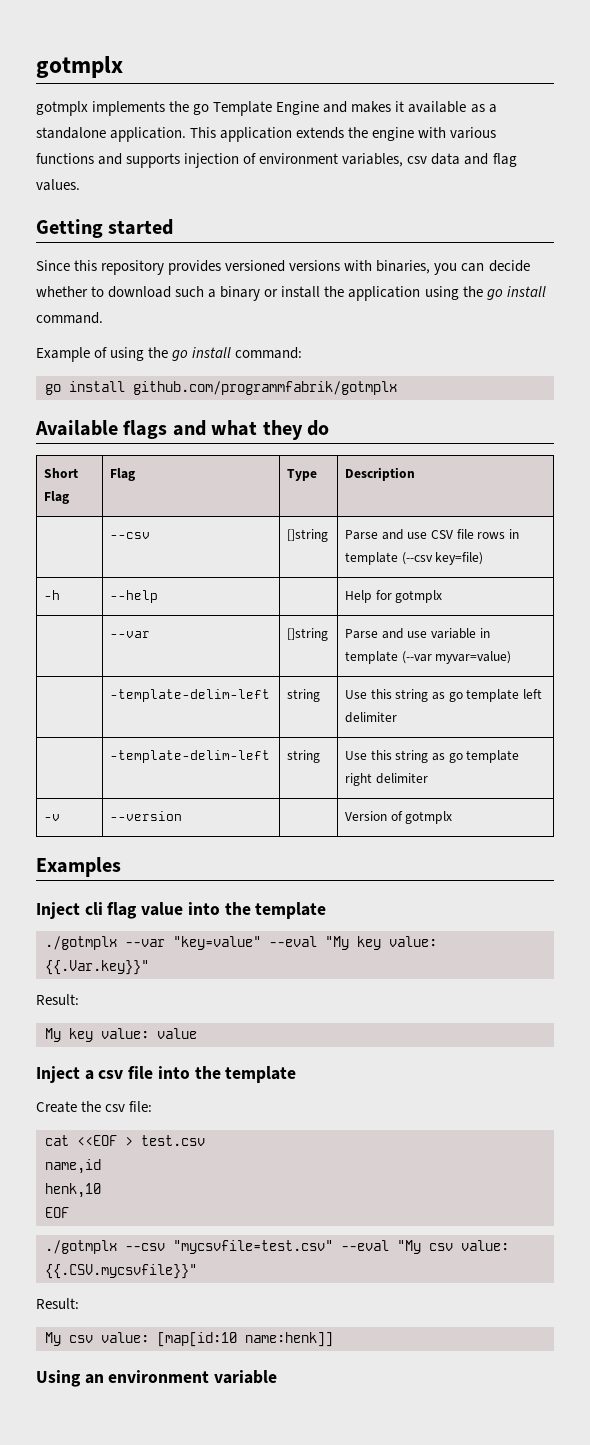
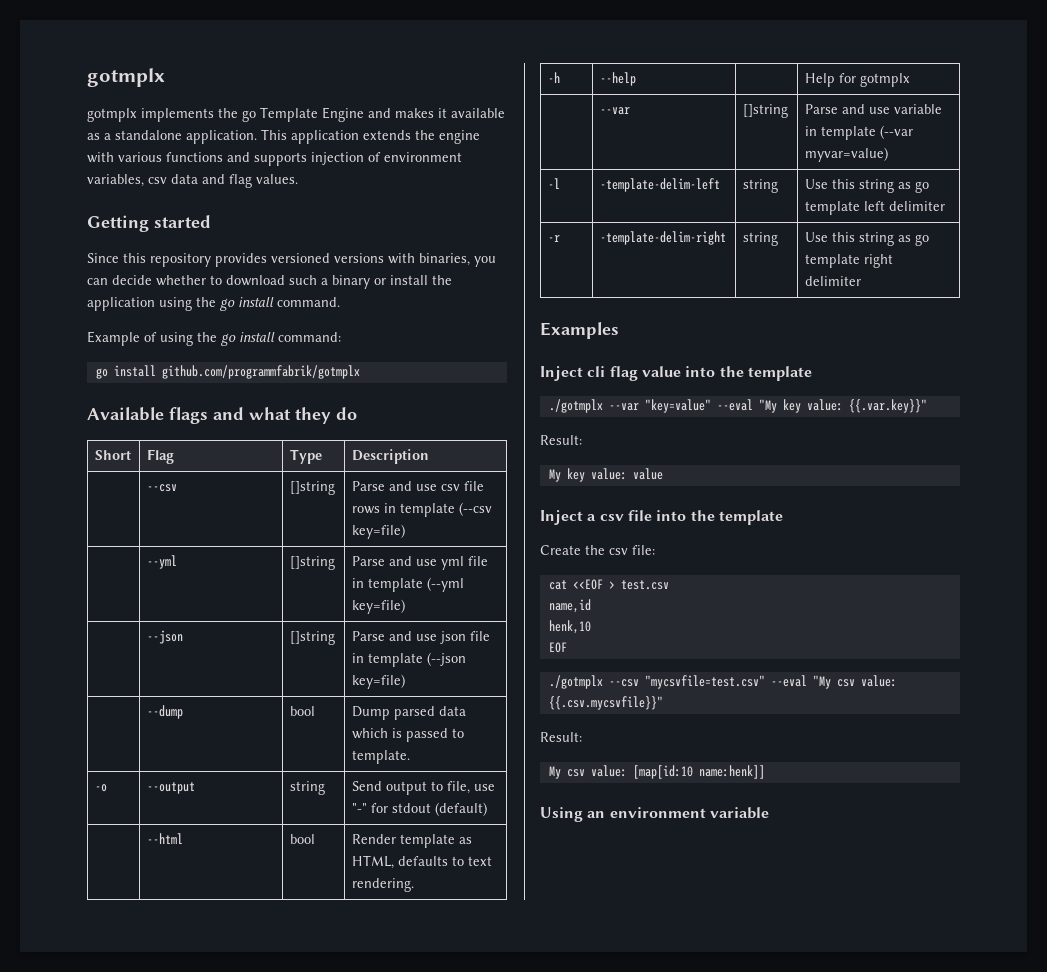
- Short Flag | Flag | Type | Description
+ Short | Flag | Type | Description
- | --csv | []string | Parse and use CSV file rows in template (--csv key=file)
+ | --csv | []string | Parse and use csv file rows in template (--csv key=file)
+ | --yml | []string | Parse and use yml file in template (--yml key=file)
+ | --json | []string | Parse and use json file in template (--json key=file)
+ | --dump | bool | Dump parsed data which is passed to template.
+ -o | --output | string | Send output to file, use "-" for stdout (default)
+ | --html | bool | Render template as HTML, defaults to text rendering.
- | -template-delim-left | string | Use this string as go template left delimiter
+ -l | -template-delim-left | string | Use this string as go template left delimiter
- | -template-delim-left | string | Use this string as go template right delimiter
+ -r | -template-delim-right | string | Use this string as go template right delimiter
- -v | --version | | Version of gotmplx
- ./gotmplx --var "key=value" --eval "My key value: {{.Var.key}}"
+ ./gotmplx --var "key=value" --eval "My key value: {{.var.key}}"
- ./gotmplx --csv "mycsvfile=test.csv" --eval "My csv value: {{.CSV.mycsvfile}}"
+ ./gotmplx --csv "mycsvfile=test.csv" --eval "My csv value: {{.csv.mycsvfile}}"

